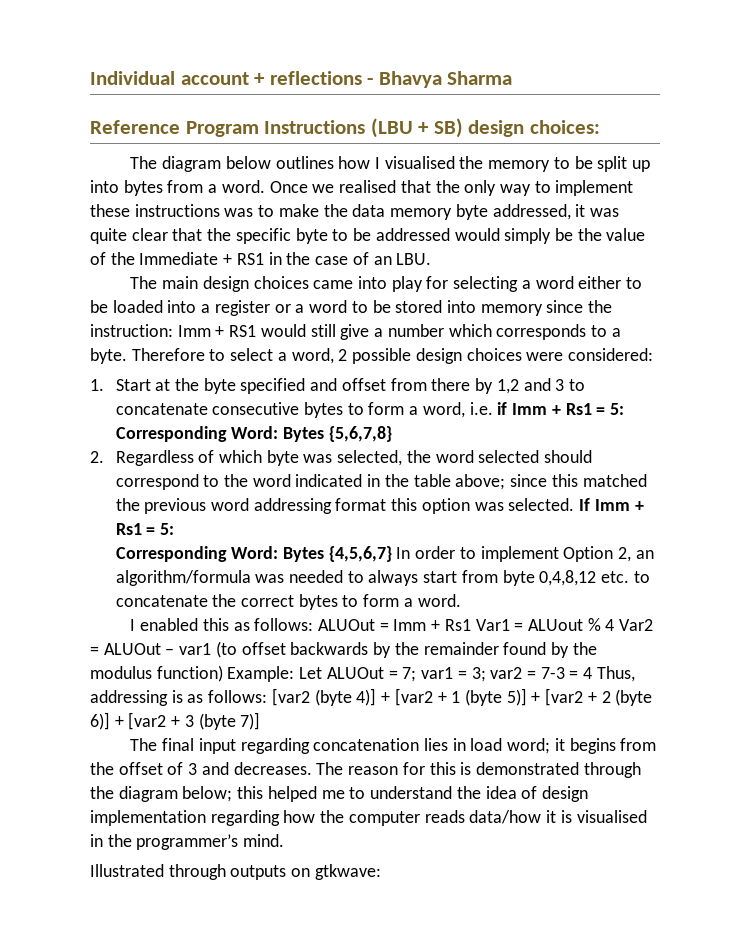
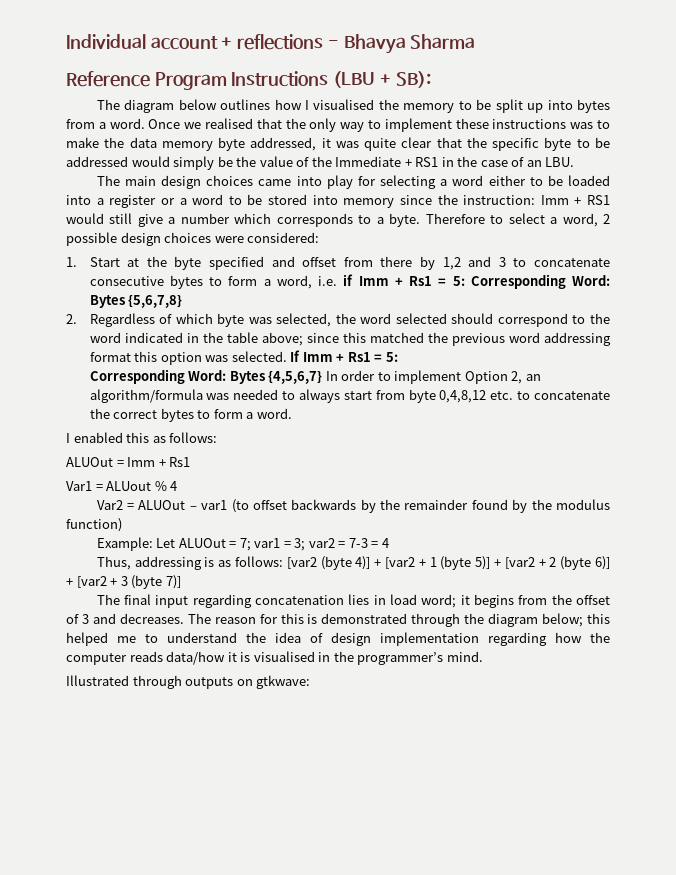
- Reference Program Instructions (LBU + SB) design choices:
+ Reference Program Instructions (LBU + SB):
- I enabled this as follows: ALUOut = Imm + Rs1 Var1 = ALUout % 4 Var2 = ALUOut – var1 (to offset backwards by the remainder found by the modulus function) Example:
+ I enabled this as follows:
+ ALUOut = Imm + Rs1
+ Var1 = ALUout % 4
+ Var2 = ALUOut – var1 (to offset backwards by the remainder found by the modulus function)
+ Example:
- var2 = 7-3 = 4 Thus, addressing is as follows:
+ var2 = 7-3 = 4
+ Thus, addressing is as follows:

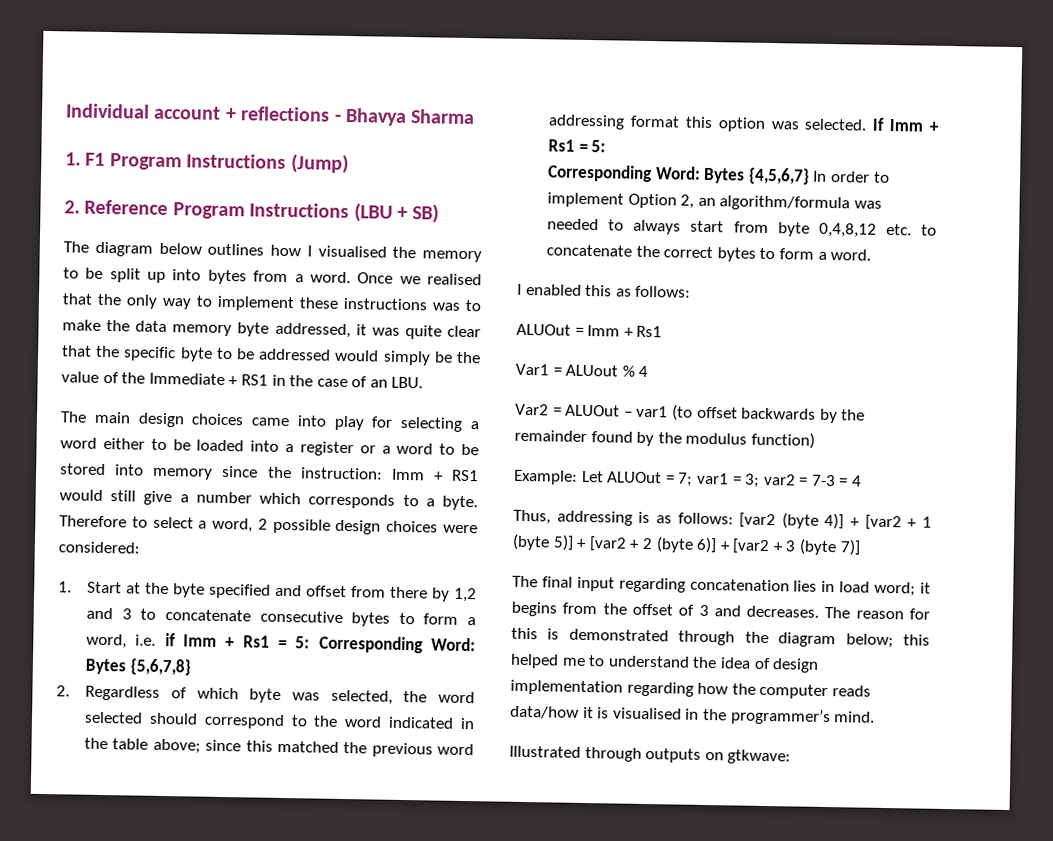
- Reference Program Instructions (LBU + SB):
+ 1. F1 Program Instructions (Jump)
+ 2. Reference Program Instructions (LBU + SB)

